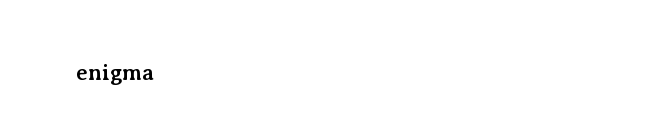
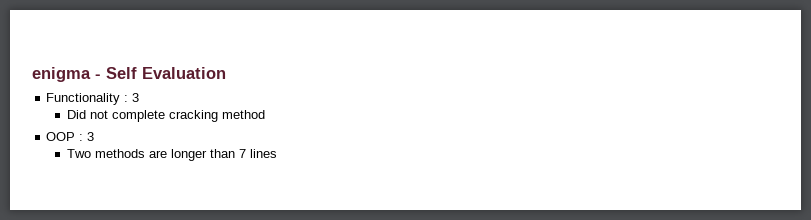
- enigma
+ enigma - Self Evaluation
+ Functionality : 3
+ Did not complete cracking method
+ OOP : 3
+ Two methods are longer than 7 lines

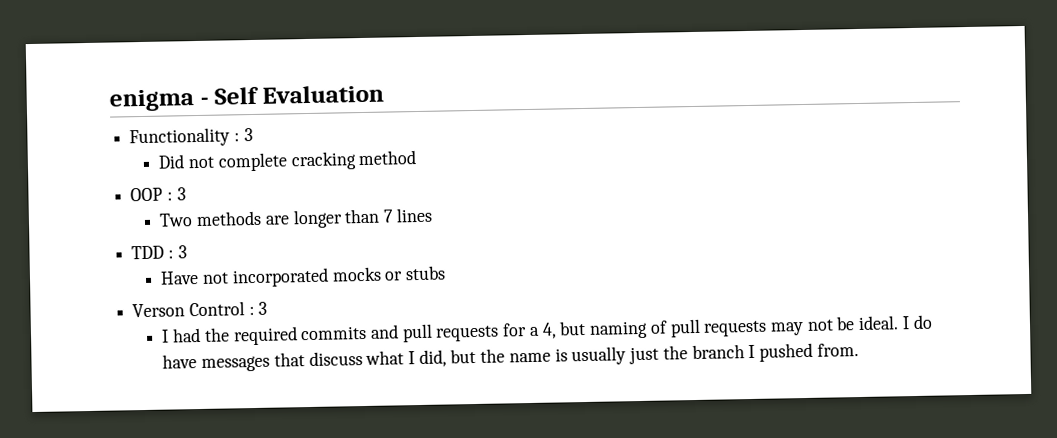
+ TDD : 3
+ Have not incorporated mocks or stubs
+ Verson Control : 3
+ I had the required commits and pull requests for a 4, but naming of pull requests may not be ideal. I do have messages that discuss what I did, but the name is usually just the branch I pushed from.

